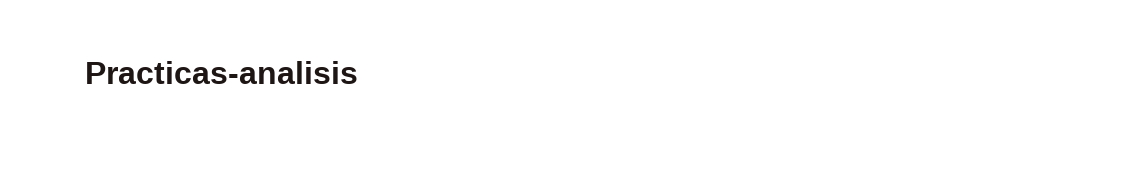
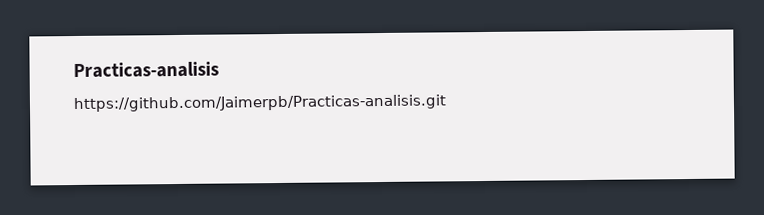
+ https://github.com/Jaimerpb/Practicas-analisis.git

